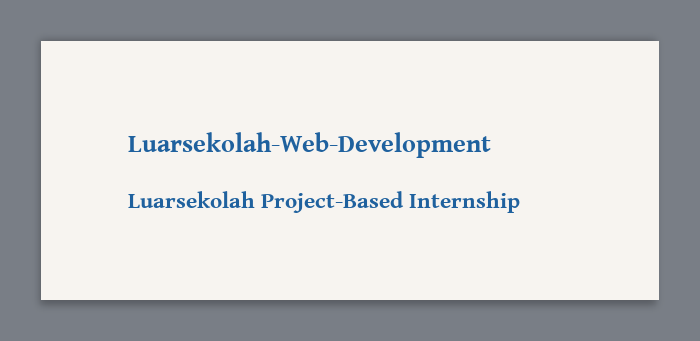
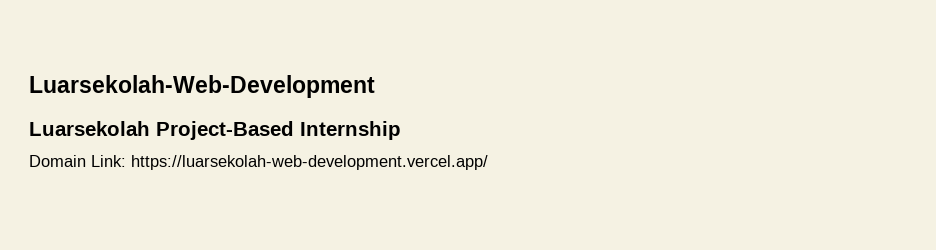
+ Domain Link: https://luarsekolah-web-development.vercel.app/

